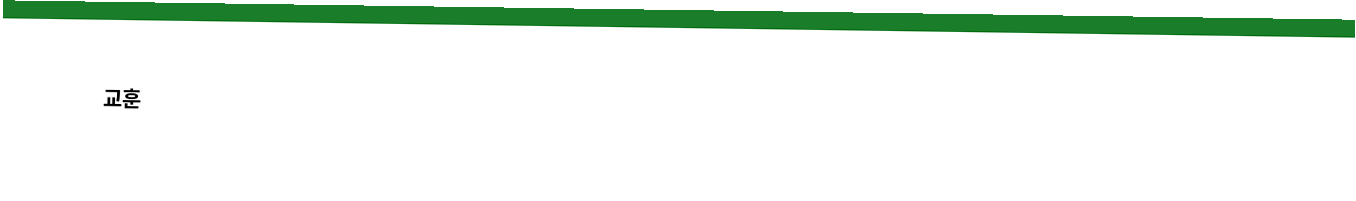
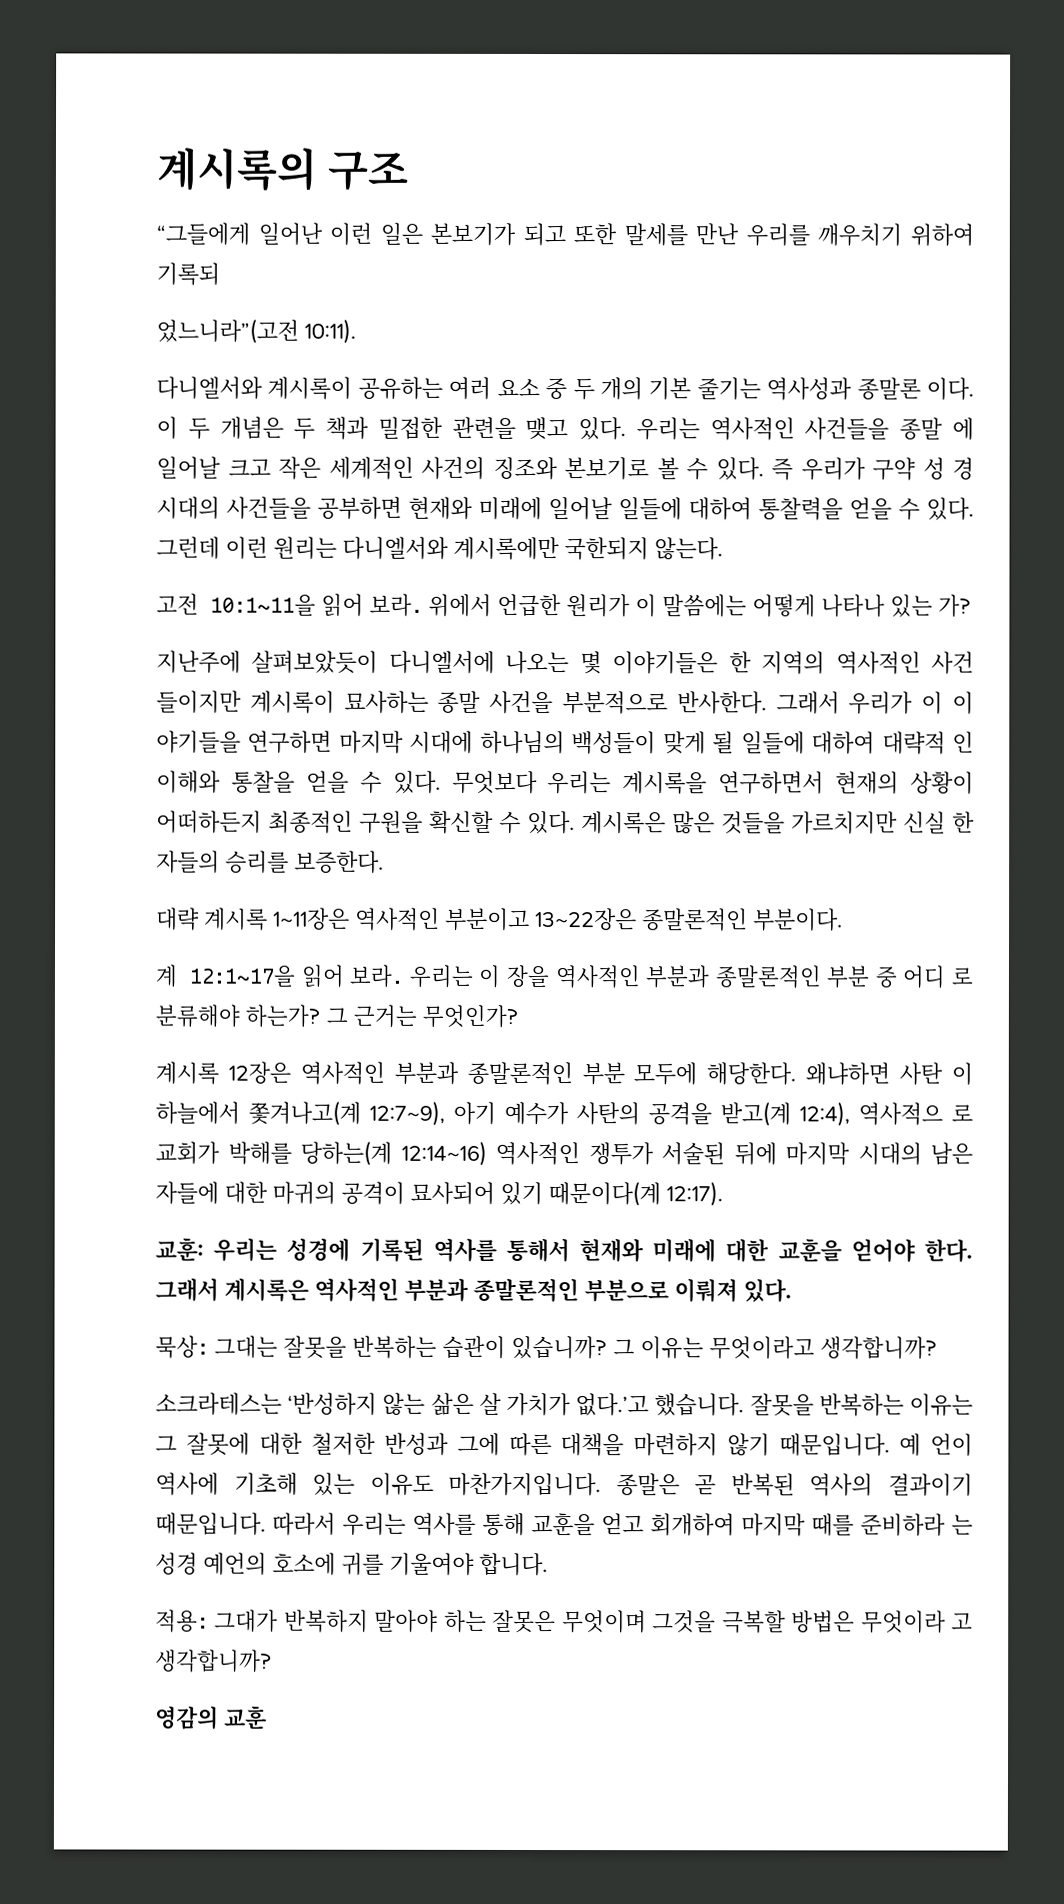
- 교훈
+ 계시록의 구조
+ “그들에게 일어난 이런 일은 본보기가 되고 또한 말세를 만난 우리를 깨우치기 위하여 기록되
+ 었느니라”(고전 10:11).
+ 다니엘서와 계시록이 공유하는 여러 요소 중 두 개의 기본 줄기는 역사성과 종말론 이다. 이 두 개념은 두 책과 밀접한 관련을 맺고 있다. 우리는 역사적인 사건들을 종말 에 일어날 크고 작은 세계적인 사건의 징조와 본보기로 볼 수 있다. 즉 우리가 구약 성 경 시대의 사건들을 공부하면 현재와 미래에 일어날 일들에 대하여 통찰력을 얻을 수 있다. 그런데 이런 원리는 다니엘서와 계시록에만 국한되지 않는다.
+ 고전 10:1~11을 읽어 보라. 위에서 언급한 원리가 이 말씀에는 어떻게 나타나 있는 가?
+ 지난주에 살펴보았듯이 다니엘서에 나오는 몇 이야기들은 한 지역의 역사적인 사건 들이지만 계시록이 묘사하는 종말 사건을 부분적으로 반사한다. 그래서 우리가 이 이 야기들을 연구하면 마지막 시대에 하나님의 백성들이 맞게 될 일들에 대하여 대략적 인 이해와 통찰을 얻을 수 있다. 무엇보다 우리는 계시록을 연구하면서 현재의 상황이 어떠하든지 최종적인 구원을 확신할 수 있다. 계시록은 많은 것들을 가르치지만 신실 한 자들의 승리를 보증한다.
+ 대략 계시록 1~11장은 역사적인 부분이고 13~22장은 종말론적인 부분이다.
+ 계 12:1~17을 읽어 보라. 우리는 이 장을 역사적인 부분과 종말론적인 부분 중 어디 로 분류해야 하는가? 그 근거는 무엇인가?
+ 계시록 12장은 역사적인 부분과 종말론적인 부분 모두에 해당한다. 왜냐하면 사탄 이 하늘에서 쫓겨나고(계 12:7~9), 아기 예수가 사탄의 공격을 받고(계 12:4), 역사적으 로 교회가 박해를 당하는(계 12:14~16) 역사적인 쟁투가 서술된 뒤에 마지막 시대의 남은 자들에 대한 마귀의 공격이 묘사되어 있기 때문이다(계 12:17).
+ 교훈: 우리는 성경에 기록된 역사를 통해서 현재와 미래에 대한 교훈을 얻어야 한다. 그래서 계시록은 역사적인 부분과 종말론적인 부분으로 이뤄져 있다.
+ 묵상: 그대는 잘못을 반복하는 습관이 있습니까? 그 이유는 무엇이라고 생각합니까?
+ 소크라테스는 ‘반성하지 않는 삶은 살 가치가 없다.’고 했습니다. 잘못을 반복하는 이유는 그 잘못에 대한 철저한 반성과 그에 따른 대책을 마련하지 않기 때문입니다. 예 언이 역사에 기초해 있는 이유도 마찬가지입니다. 종말은 곧 반복된 역사의 결과이기 때문입니다. 따라서 우리는 역사를 통해 교훈을 얻고 회개하여 마지막 때를 준비하라 는 성경 예언의 호소에 귀를 기울여야 합니다.
+ 적용: 그대가 반복하지 말아야 하는 잘못은 무엇이며 그것을 극복할 방법은 무엇이라 고 생각합니까?
+ 영감의 교훈

